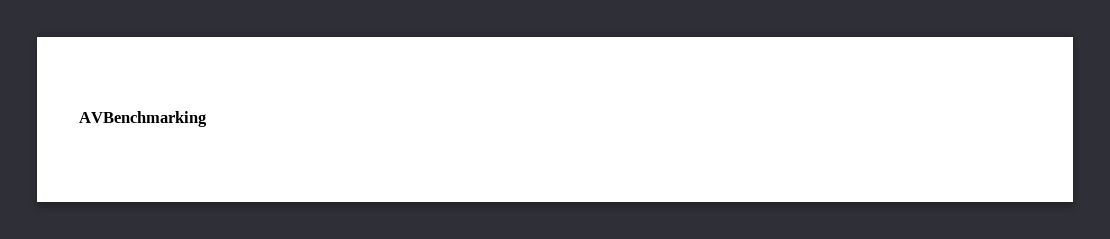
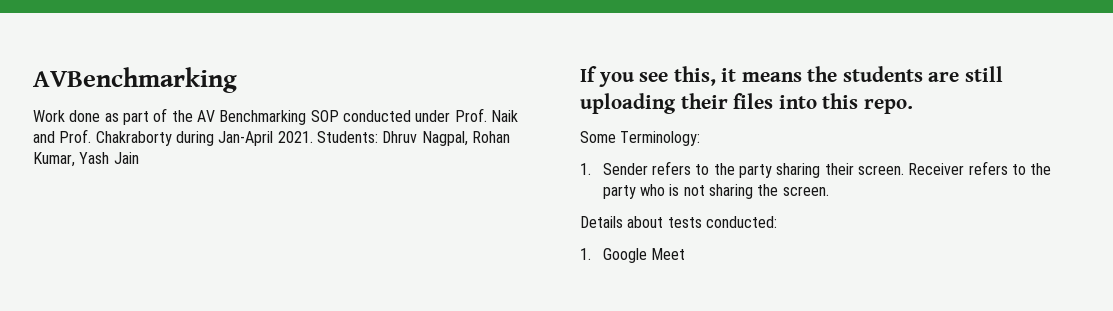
+ Work done as part of the AV Benchmarking SOP conducted under Prof. Naik and Prof. Chakraborty during Jan-April 2021. Students: Dhruv Nagpal, Rohan Kumar, Yash Jain
+ If you see this, it means the students are still uploading their files into this repo.
+ Some Terminology:
+ 1. Sender refers to the party sharing their screen. Receiver refers to the party who is not sharing the screen.
+ Details about tests conducted:
+ 1. Google Meet

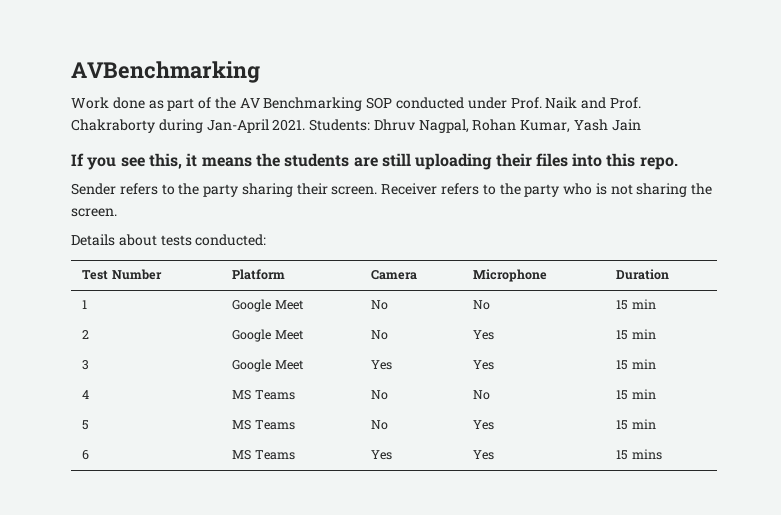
- Some Terminology:
- 1. Sender refers to the party sharing their screen.
+ Sender refers to the party sharing their screen.
- 1. Google Meet
+ Test Number | Platform | Camera | Microphone | Duration
+ 1 | Google Meet | No | No | 15 min
+ 2 | Google Meet | No | Yes | 15 min
+ 3 | Google Meet | Yes | Yes | 15 min
+ 4 | MS Teams | No | No | 15 min
+ 5 | MS Teams | No | Yes | 15 min
+ 6 | MS Teams | Yes | Yes | 15 mins

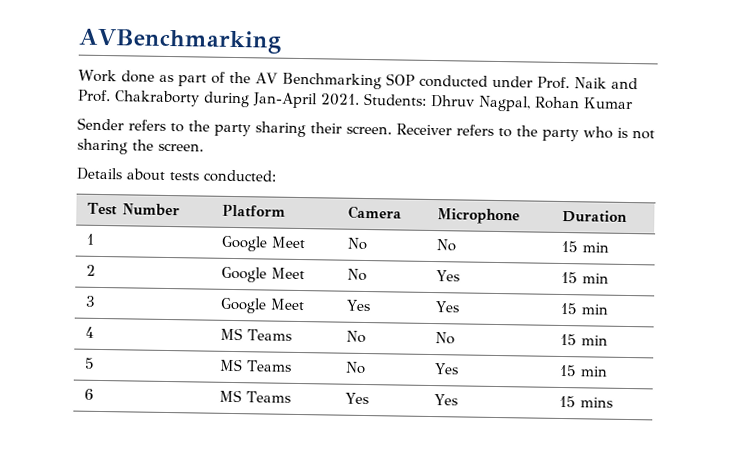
- Students: Dhruv Nagpal, Rohan Kumar, Yash Jain
- If you see this, it means the students are still uploading their files into this repo.
+ Students: Dhruv Nagpal, Rohan Kumar

